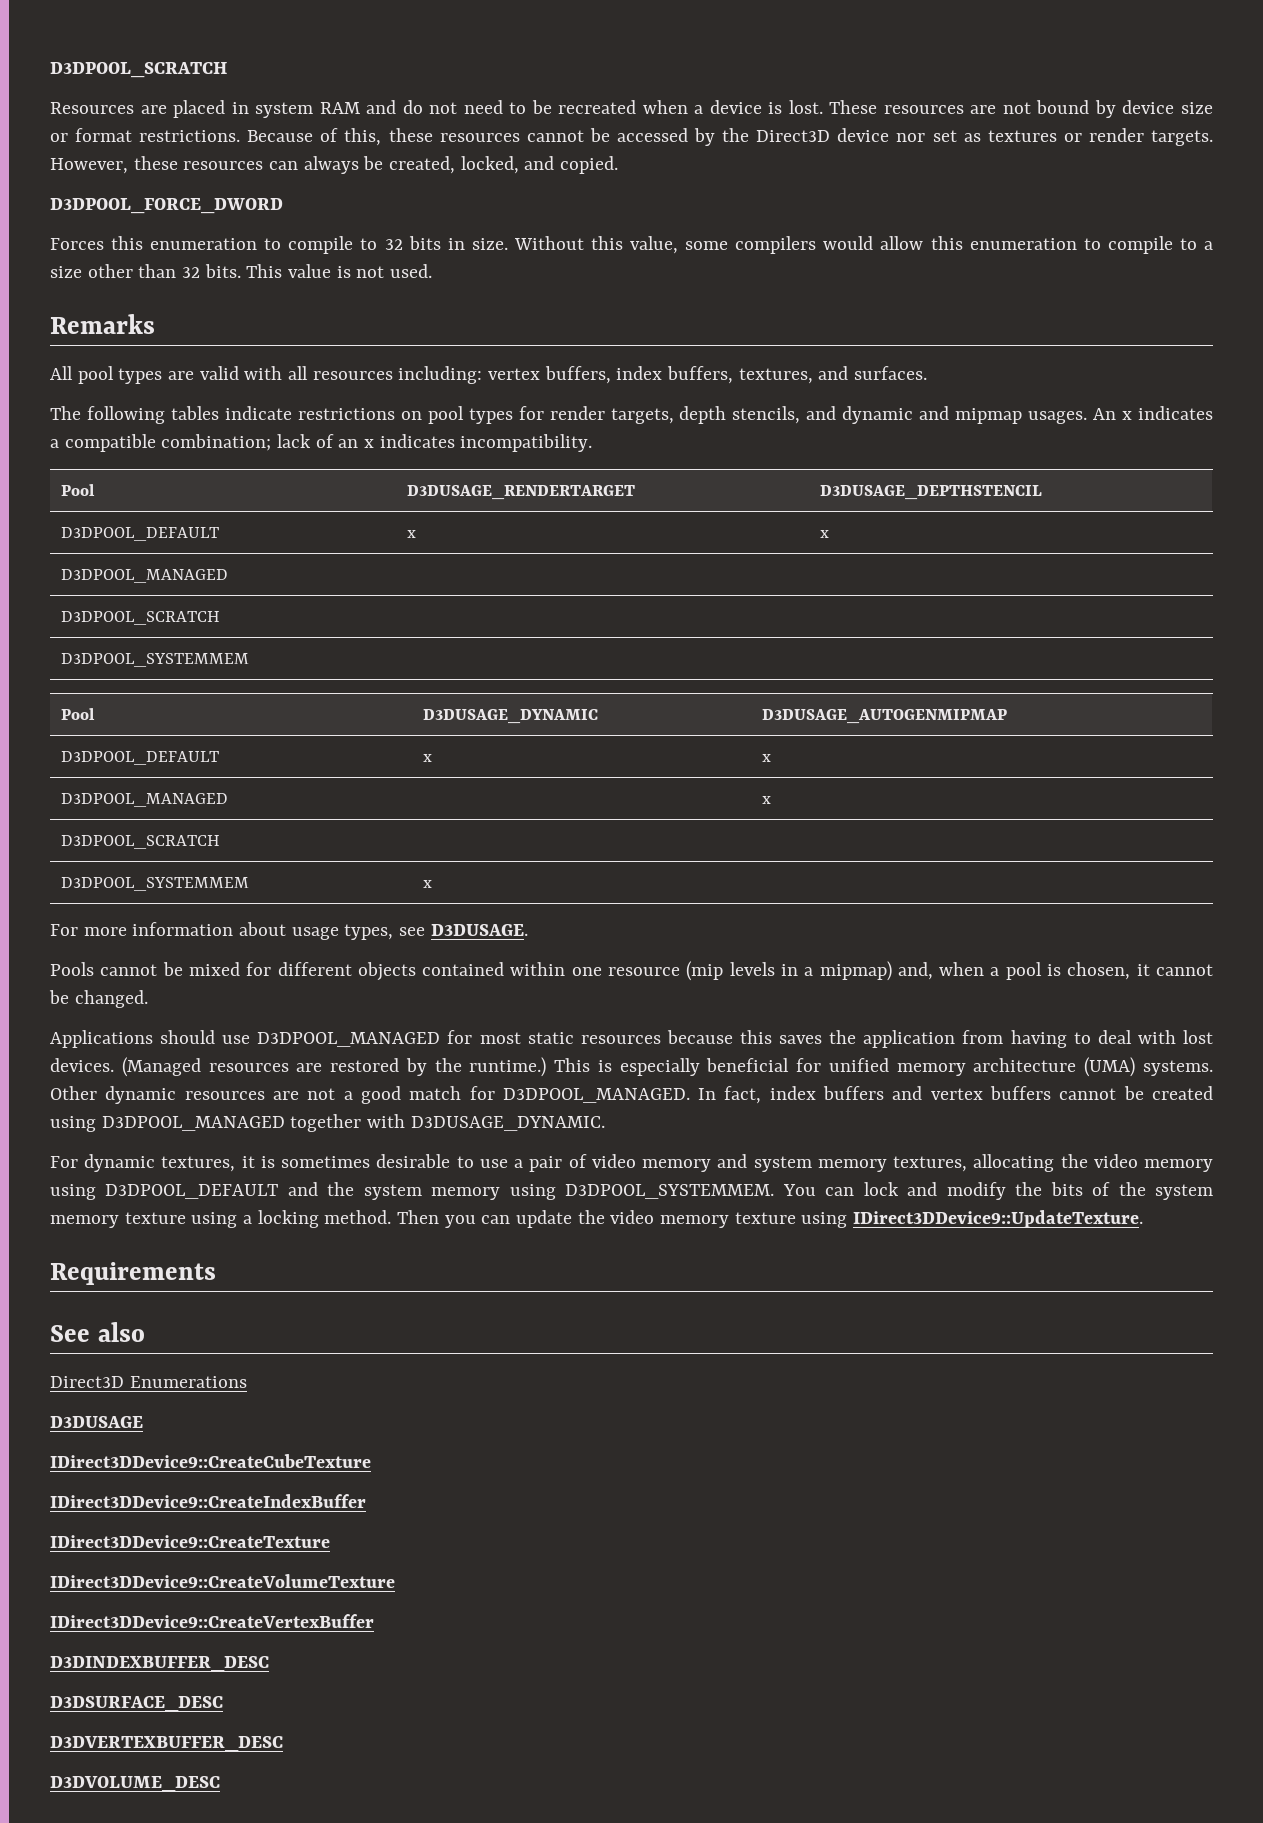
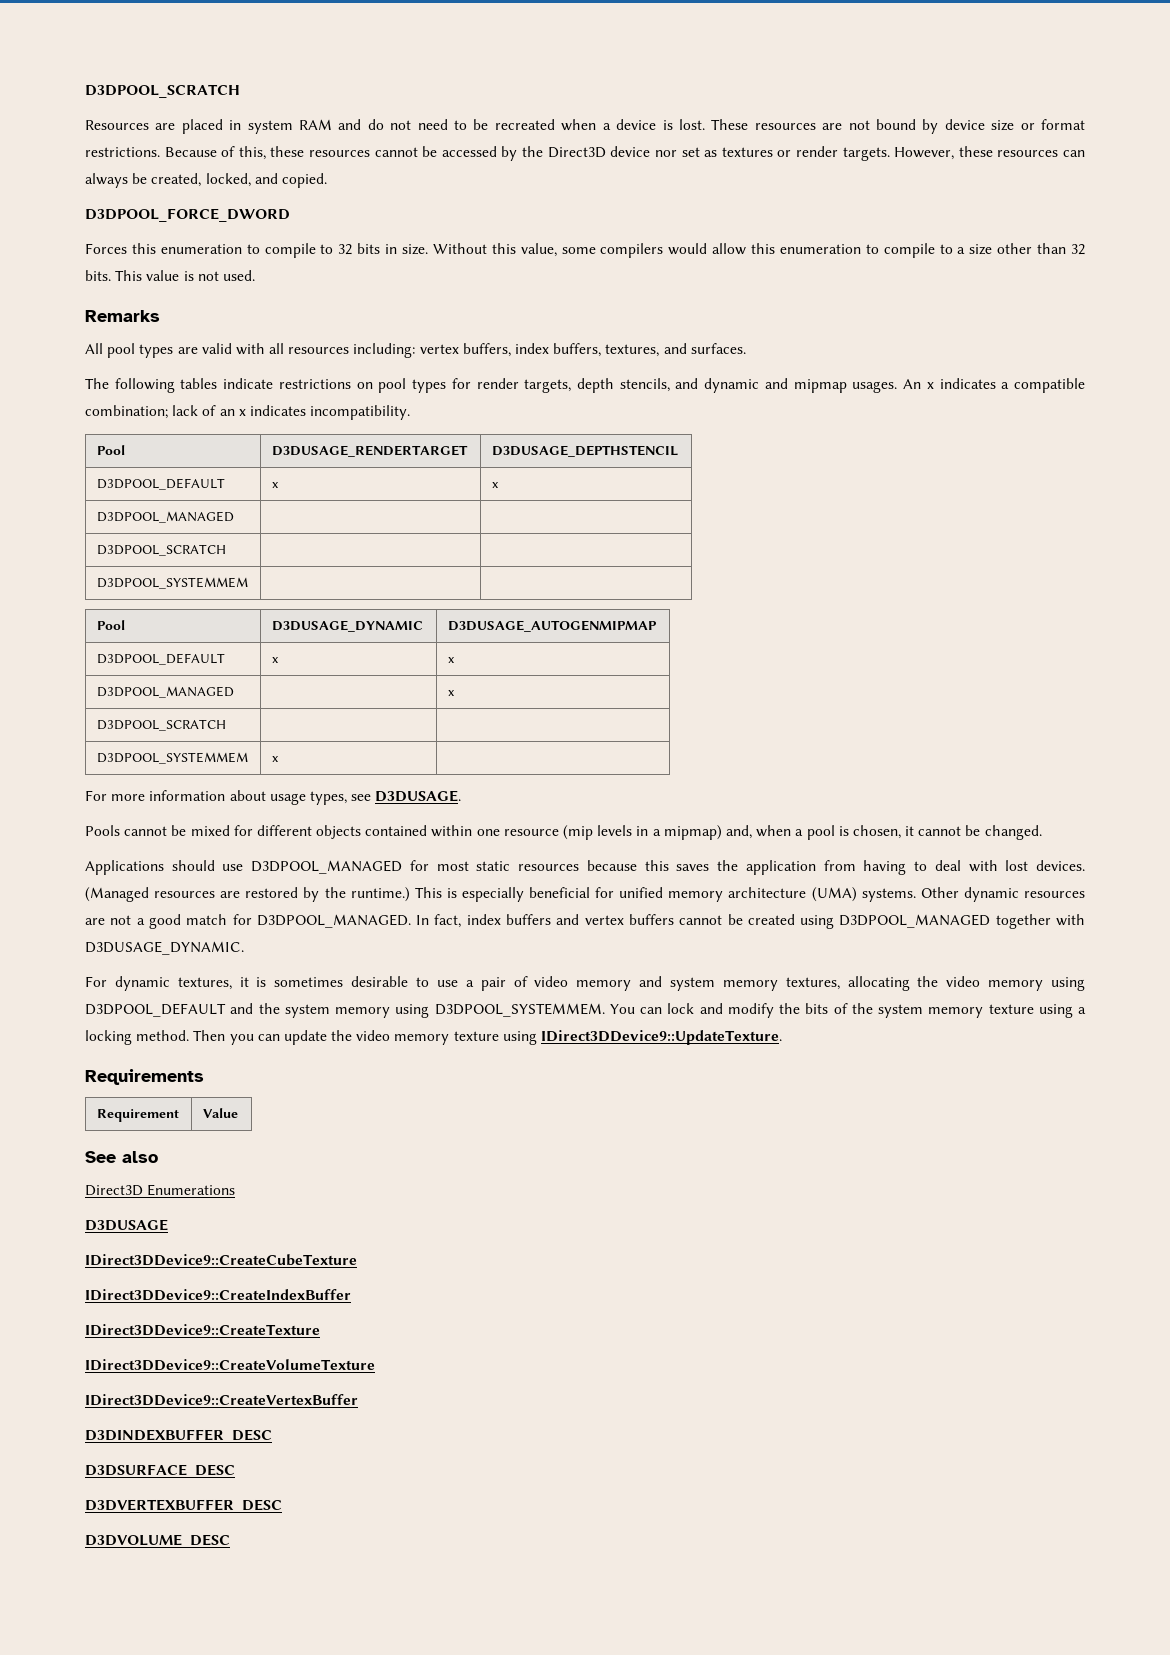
+ Requirement | Value

